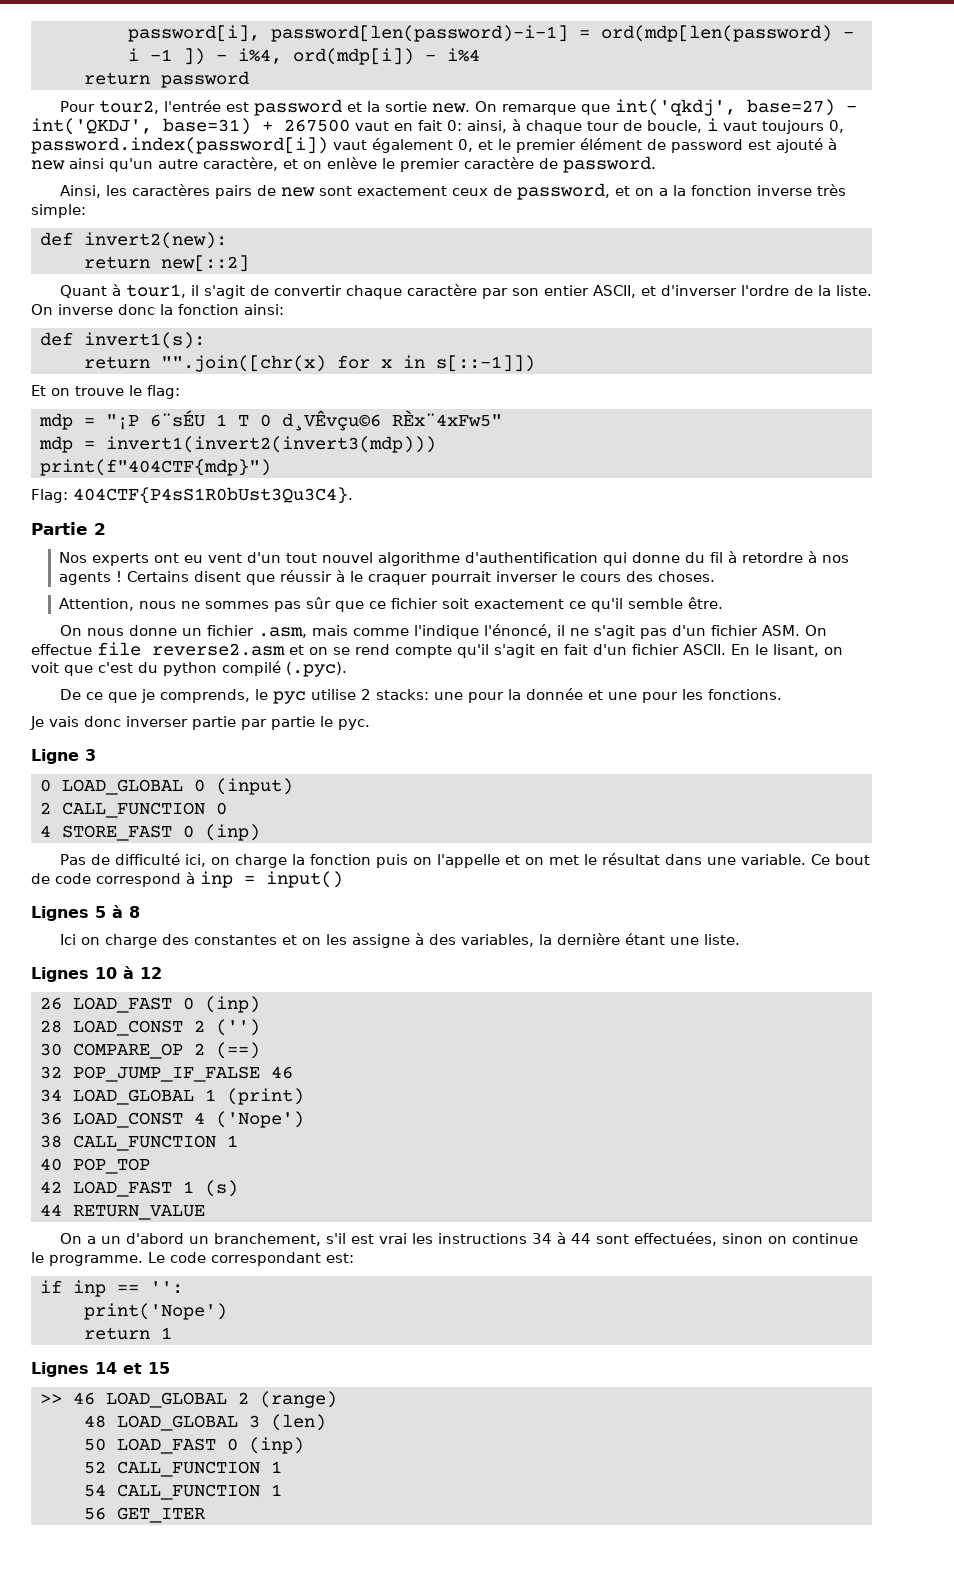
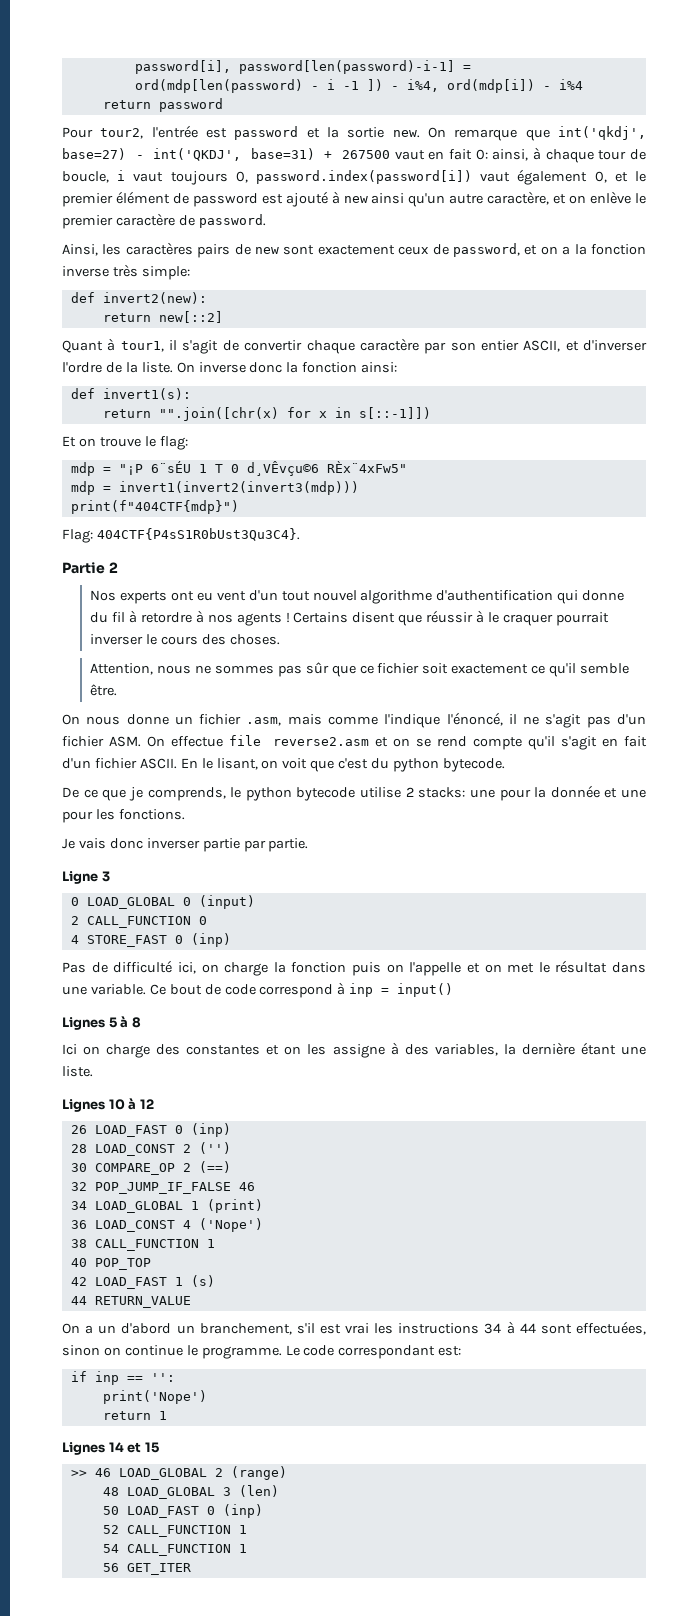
- En le lisant, on voit que c'est du python compilé (.pyc).
+ En le lisant, on voit que c'est du python bytecode.
- De ce que je comprends, le pyc utilise 2 stacks: une pour la donnée et une pour les fonctions.
+ De ce que je comprends, le python bytecode utilise 2 stacks: une pour la donnée et une pour les fonctions.
- Je vais donc inverser partie par partie le pyc.
+ Je vais donc inverser partie par partie.

